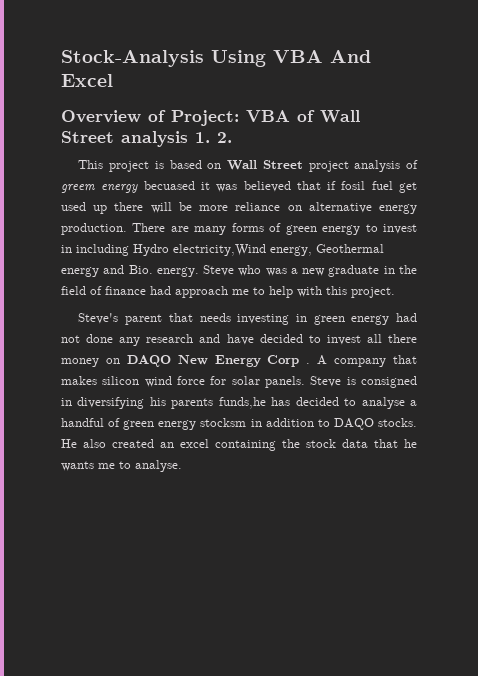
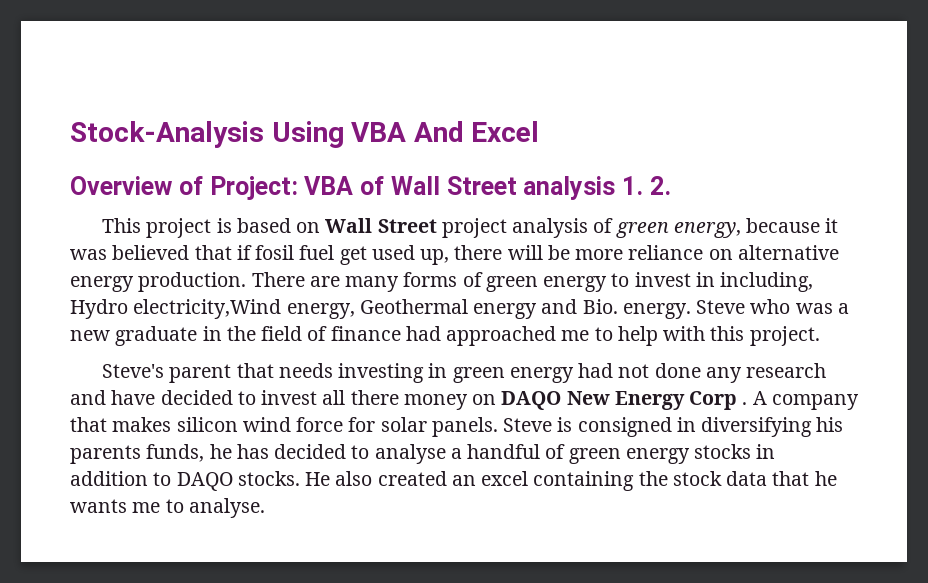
- This project is based on Wall Street project analysis of greem energy becuased it was believed that if fosil fuel get used up there will be more reliance on alternative energy production.
+ This project is based on Wall Street project analysis of green energy, because it was believed that if fosil fuel get used up, there will be more reliance on alternative energy production.
- There are many forms of green energy to invest in including Hydro electricity,Wind energy, Geothermal energy and Bio. energy.
+ There are many forms of green energy to invest in including, Hydro electricity,Wind energy, Geothermal energy and Bio. energy.
- Steve who was a new graduate in the field of finance had approach me to help with this project.
+ Steve who was a new graduate in the field of finance had approached me to help with this project.
- Steve is consigned in diversifying his parents funds,he has decided to analyse a handful of green energy stocksm in addition to DAQO stocks.
+ Steve is consigned in diversifying his parents funds, he has decided to analyse a handful of green energy stocks in addition to DAQO stocks.

